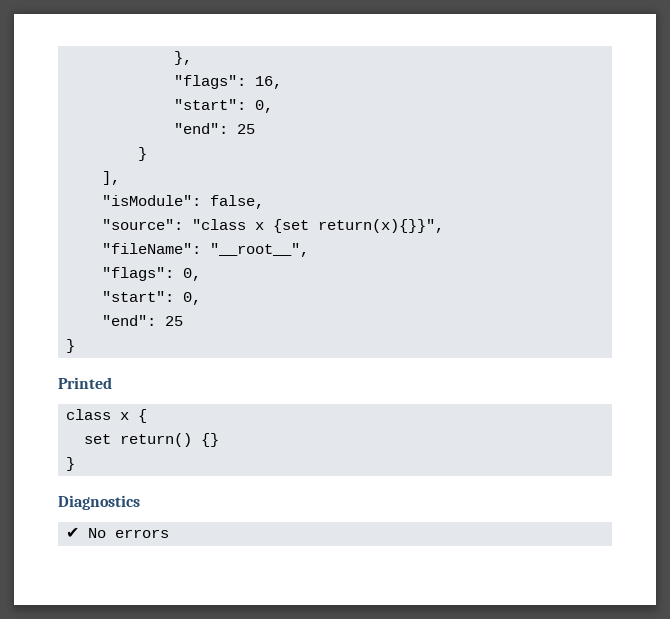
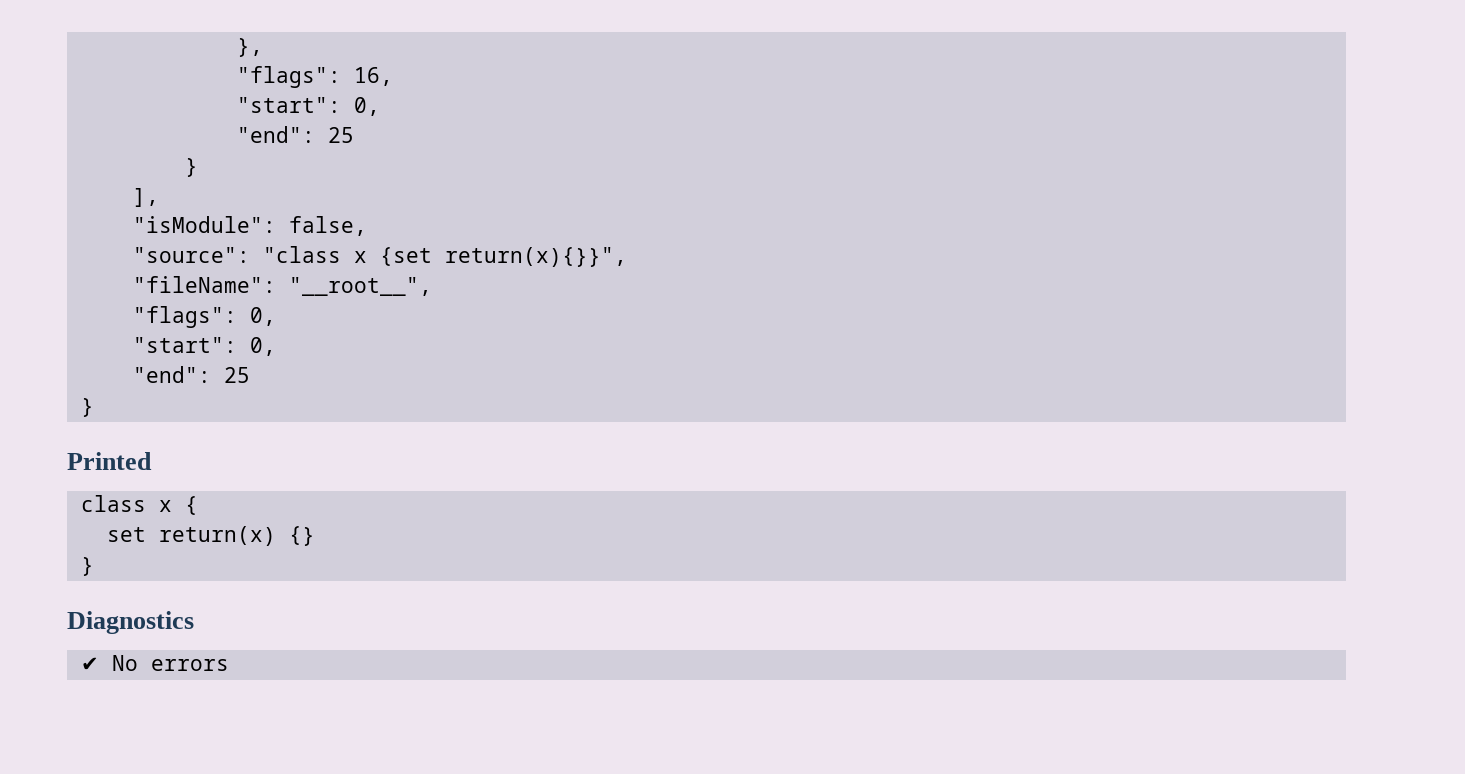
- set return() {}
+ set return(x) {}

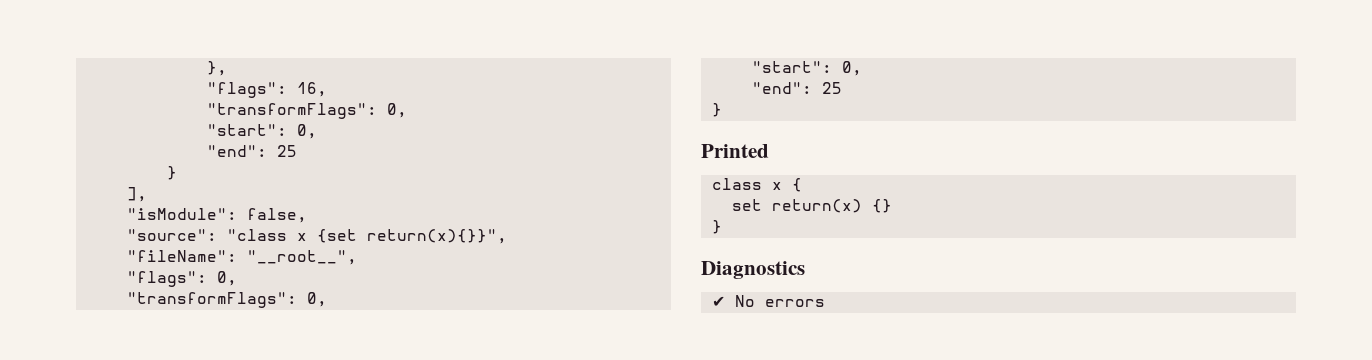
  "flags": 16,
+ "transformFlags": 0,
  "flags": 0,
+ "transformFlags": 0,

